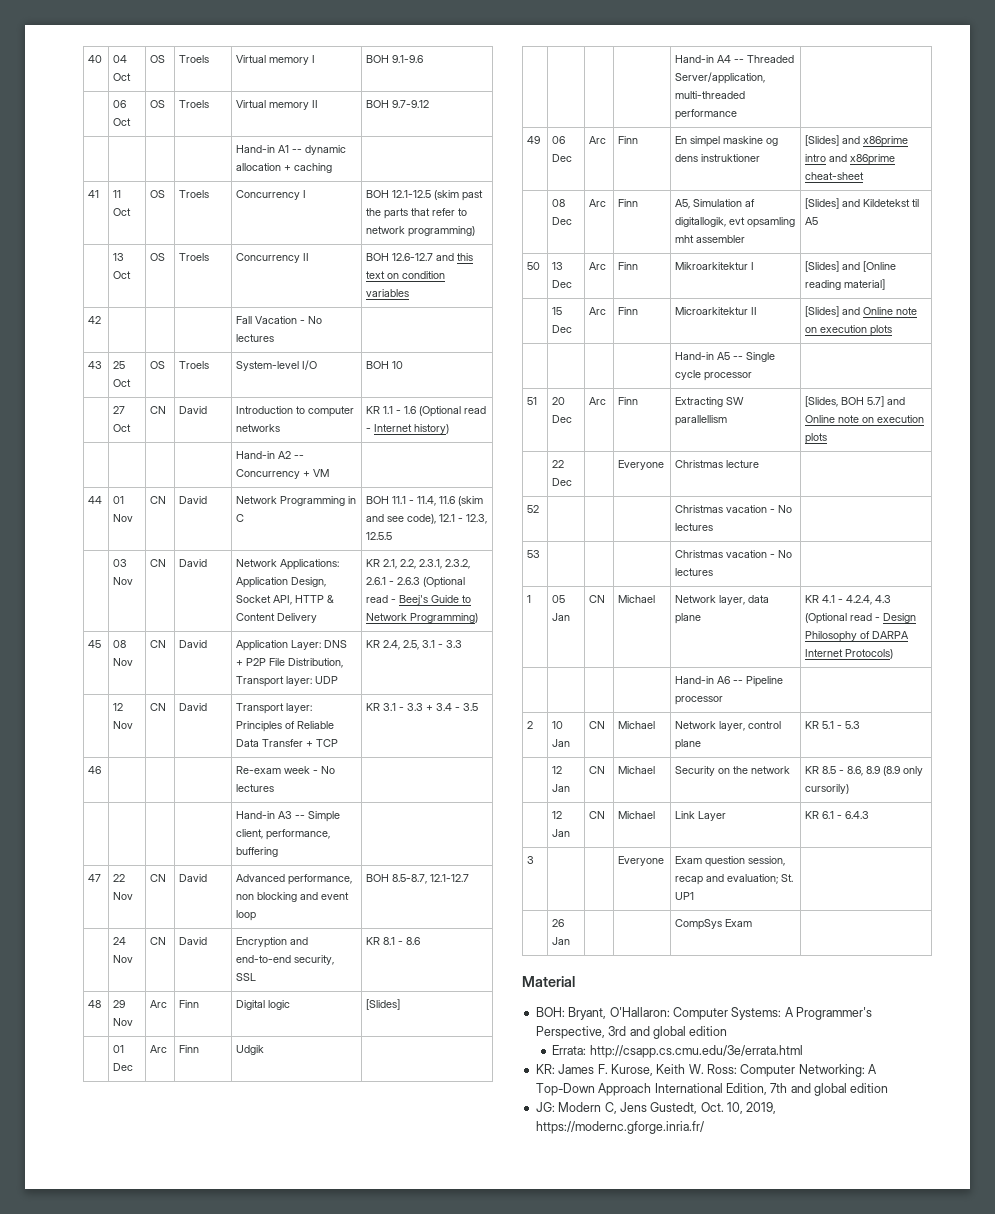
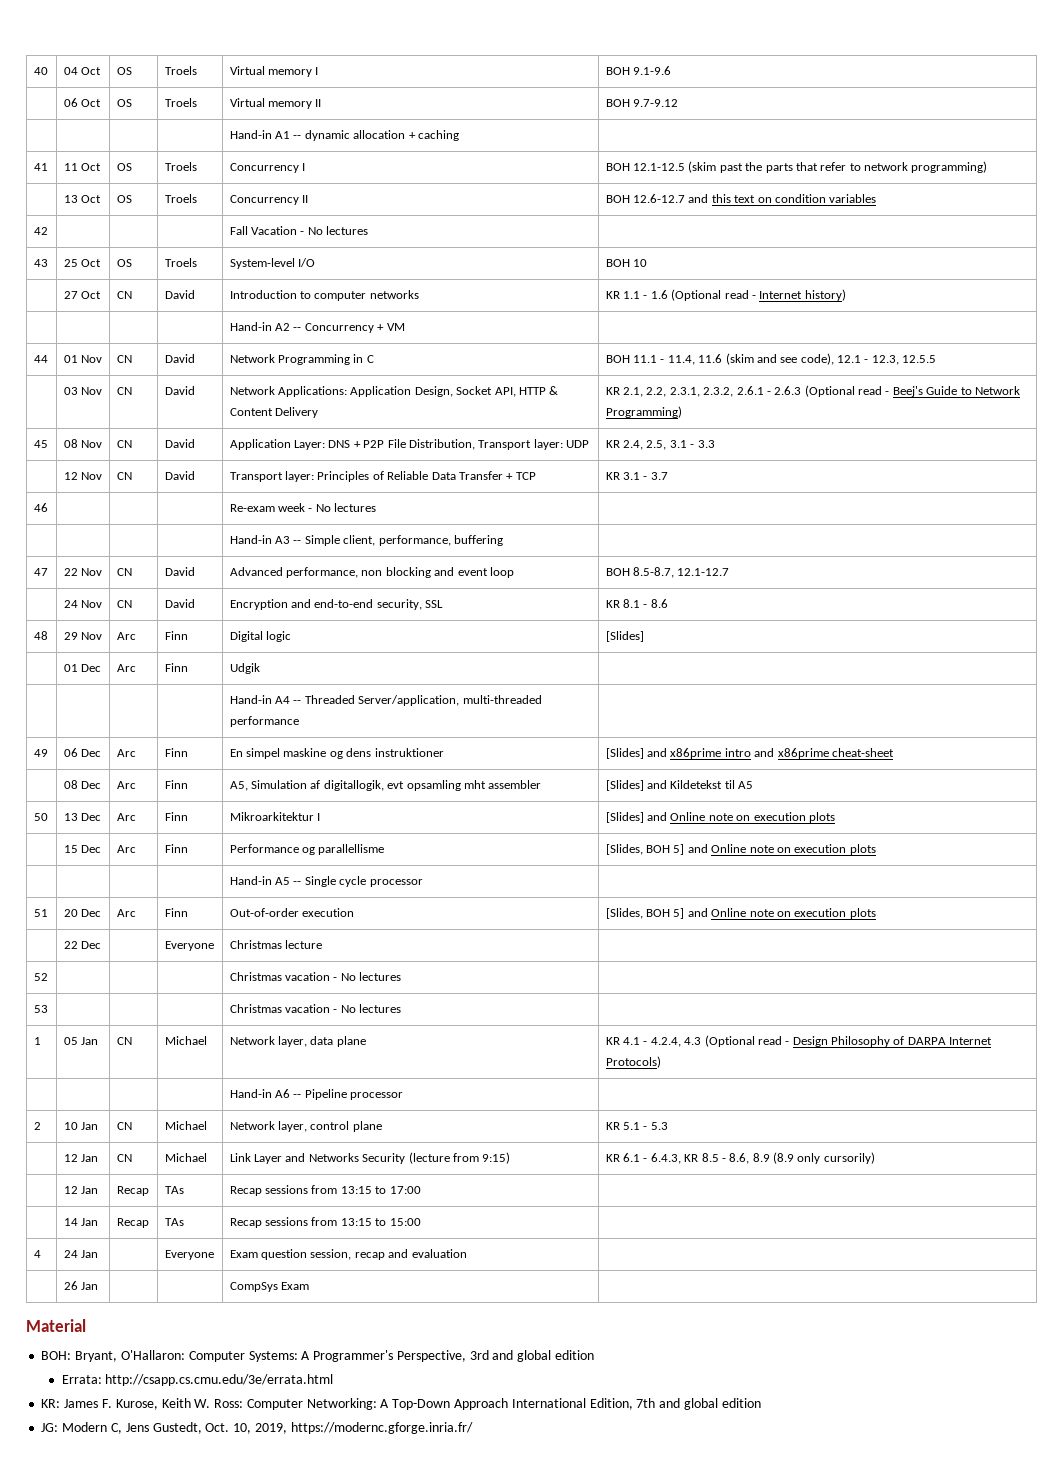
- | 12 Nov | CN | David | Transport layer: Principles of Reliable Data Transfer + TCP | KR 3.1 - 3.3 + 3.4 - 3.5
+ | 12 Nov | CN | David | Transport layer: Principles of Reliable Data Transfer + TCP | KR 3.1 - 3.7
- 50 | 13 Dec | Arc | Finn | Mikroarkitektur I | [Slides] and [Online reading material]
+ 50 | 13 Dec | Arc | Finn | Mikroarkitektur I | [Slides] and Online note on execution plots
- | 15 Dec | Arc | Finn | Microarkitektur II | [Slides] and Online note on execution plots
+ | 15 Dec | Arc | Finn | Performance og parallellisme | [Slides, BOH 5] and Online note on execution plots
- 51 | 20 Dec | Arc | Finn | Extracting SW parallellism | [Slides, BOH 5.7] and Online note on execution plots
+ 51 | 20 Dec | Arc | Finn | Out-of-order execution | [Slides, BOH 5] and Online note on execution plots
- | 12 Jan | CN | Michael | Security on the network | KR 8.5 - 8.6, 8.9 (8.9 only cursorily)
+ | 12 Jan | CN | Michael | Link Layer and Networks Security (lecture from 9:15) | KR 6.1 - 6.4.3, KR 8.5 - 8.6, 8.9 (8.9 only cursorily)
- | 12 Jan | CN | Michael | Link Layer | KR 6.1 - 6.4.3
- 3 | | | Everyone | Exam question session, recap and evaluation; St. UP1 |
+ | 12 Jan | Recap | TAs | Recap sessions from 13:15 to 17:00 |
+ | 14 Jan | Recap | TAs | Recap sessions from 13:15 to 15:00 |
+ 4 | 24 Jan | | Everyone | Exam question session, recap and evaluation |

